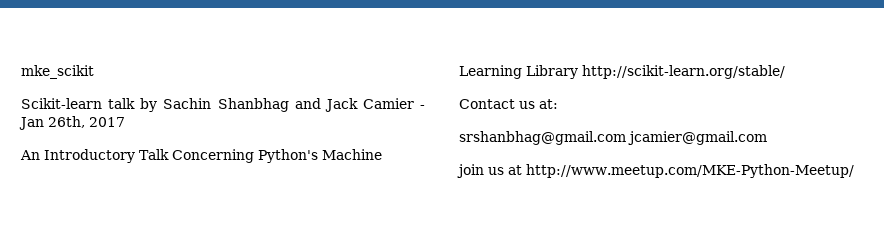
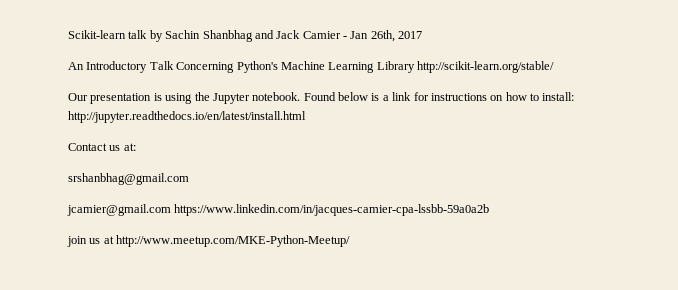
- mke_scikit
+ Our presentation is using the Jupyter notebook. Found below is a link for instructions on how to install: http://jupyter.readthedocs.io/en/latest/install.html
- srshanbhag@gmail.com jcamier@gmail.com
+ srshanbhag@gmail.com
+ jcamier@gmail.com https://www.linkedin.com/in/jacques-camier-cpa-lssbb-59a0a2b

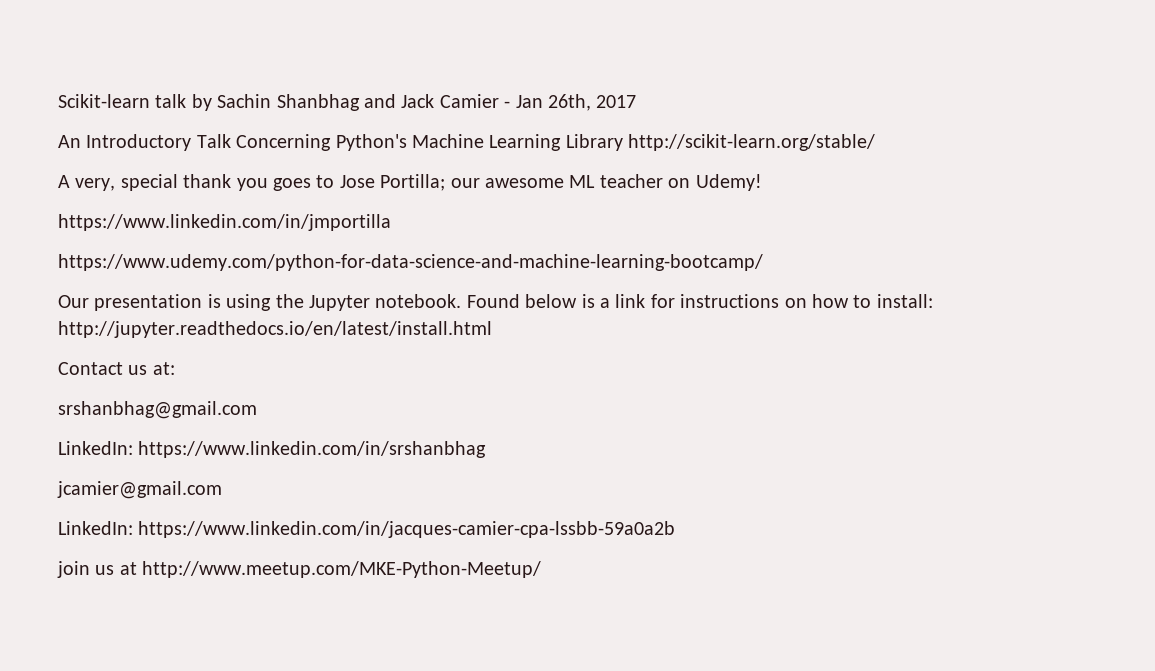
+ A very, special thank you goes to Jose Portilla; our awesome ML teacher on Udemy!
+ https://www.linkedin.com/in/jmportilla
+ https://www.udemy.com/python-for-data-science-and-machine-learning-bootcamp/
+ LinkedIn: https://www.linkedin.com/in/srshanbhag
- jcamier@gmail.com https://www.linkedin.com/in/jacques-camier-cpa-lssbb-59a0a2b
+ jcamier@gmail.com
+ LinkedIn: https://www.linkedin.com/in/jacques-camier-cpa-lssbb-59a0a2b

